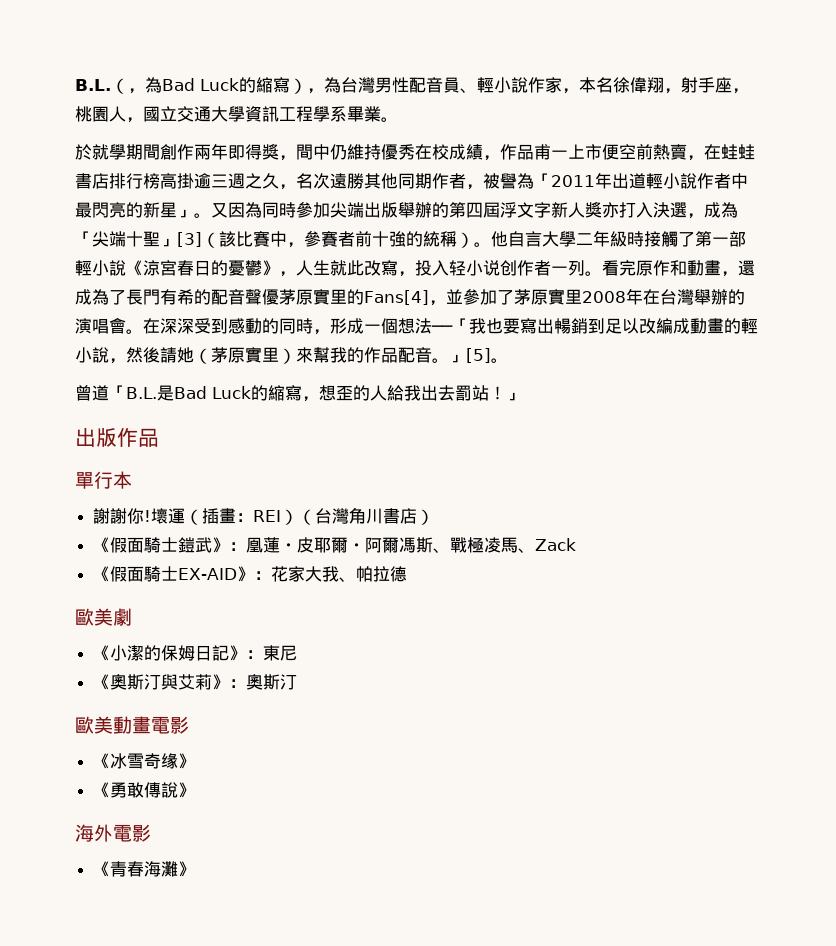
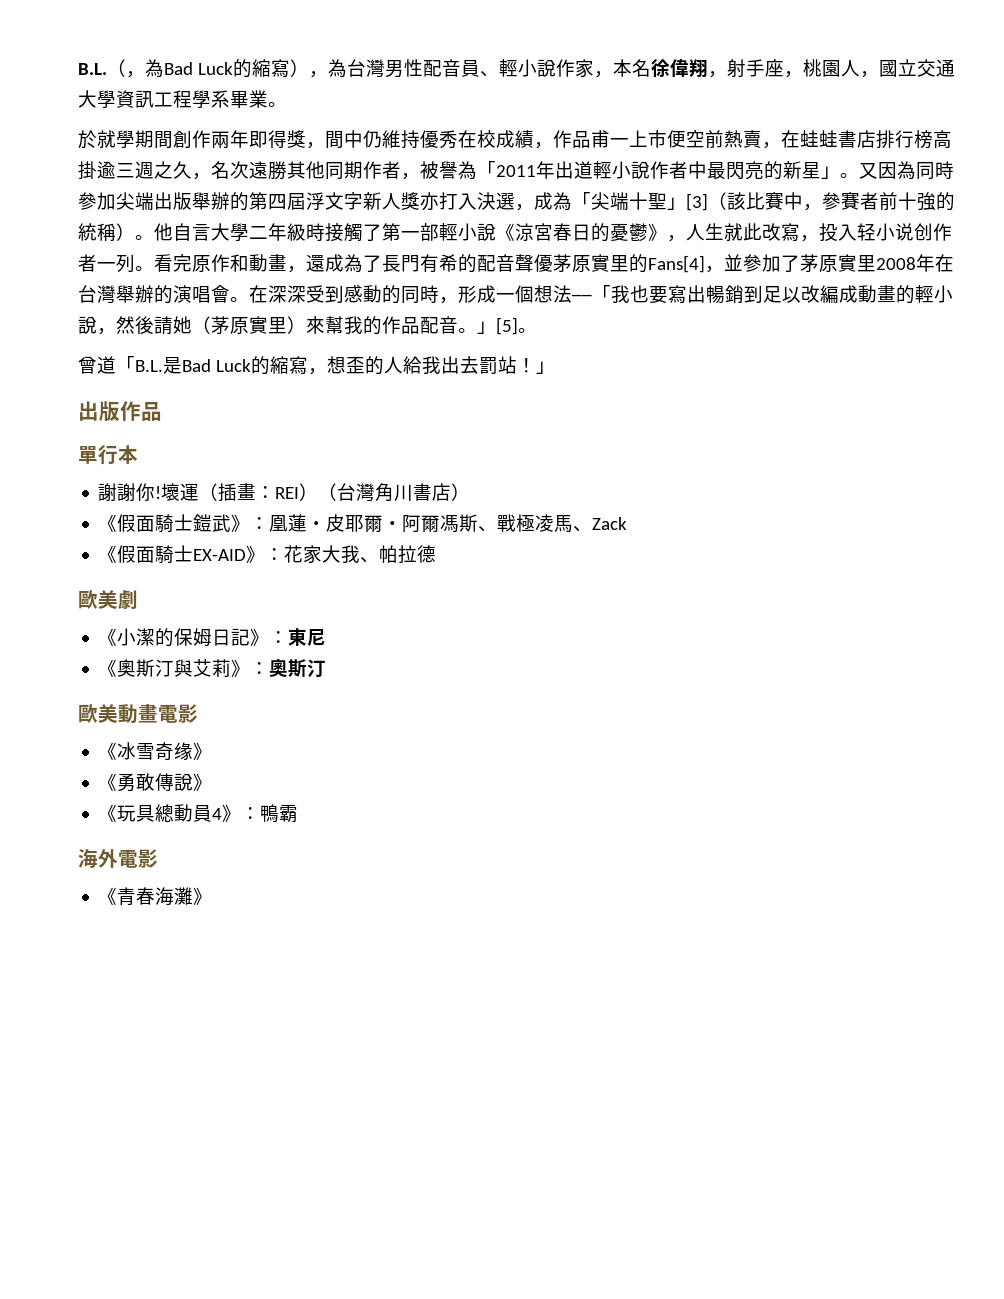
+ 《玩具總動員4》：鴨霸

